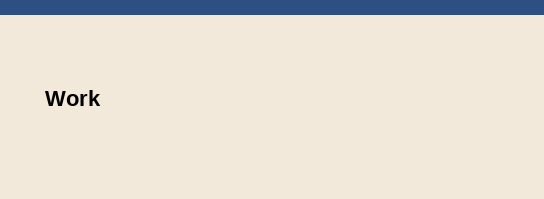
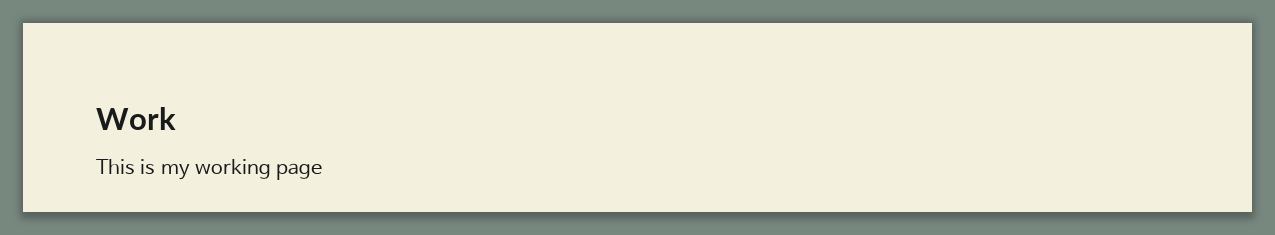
+ This is my working page

